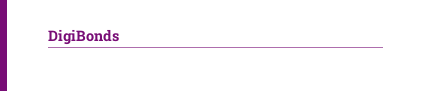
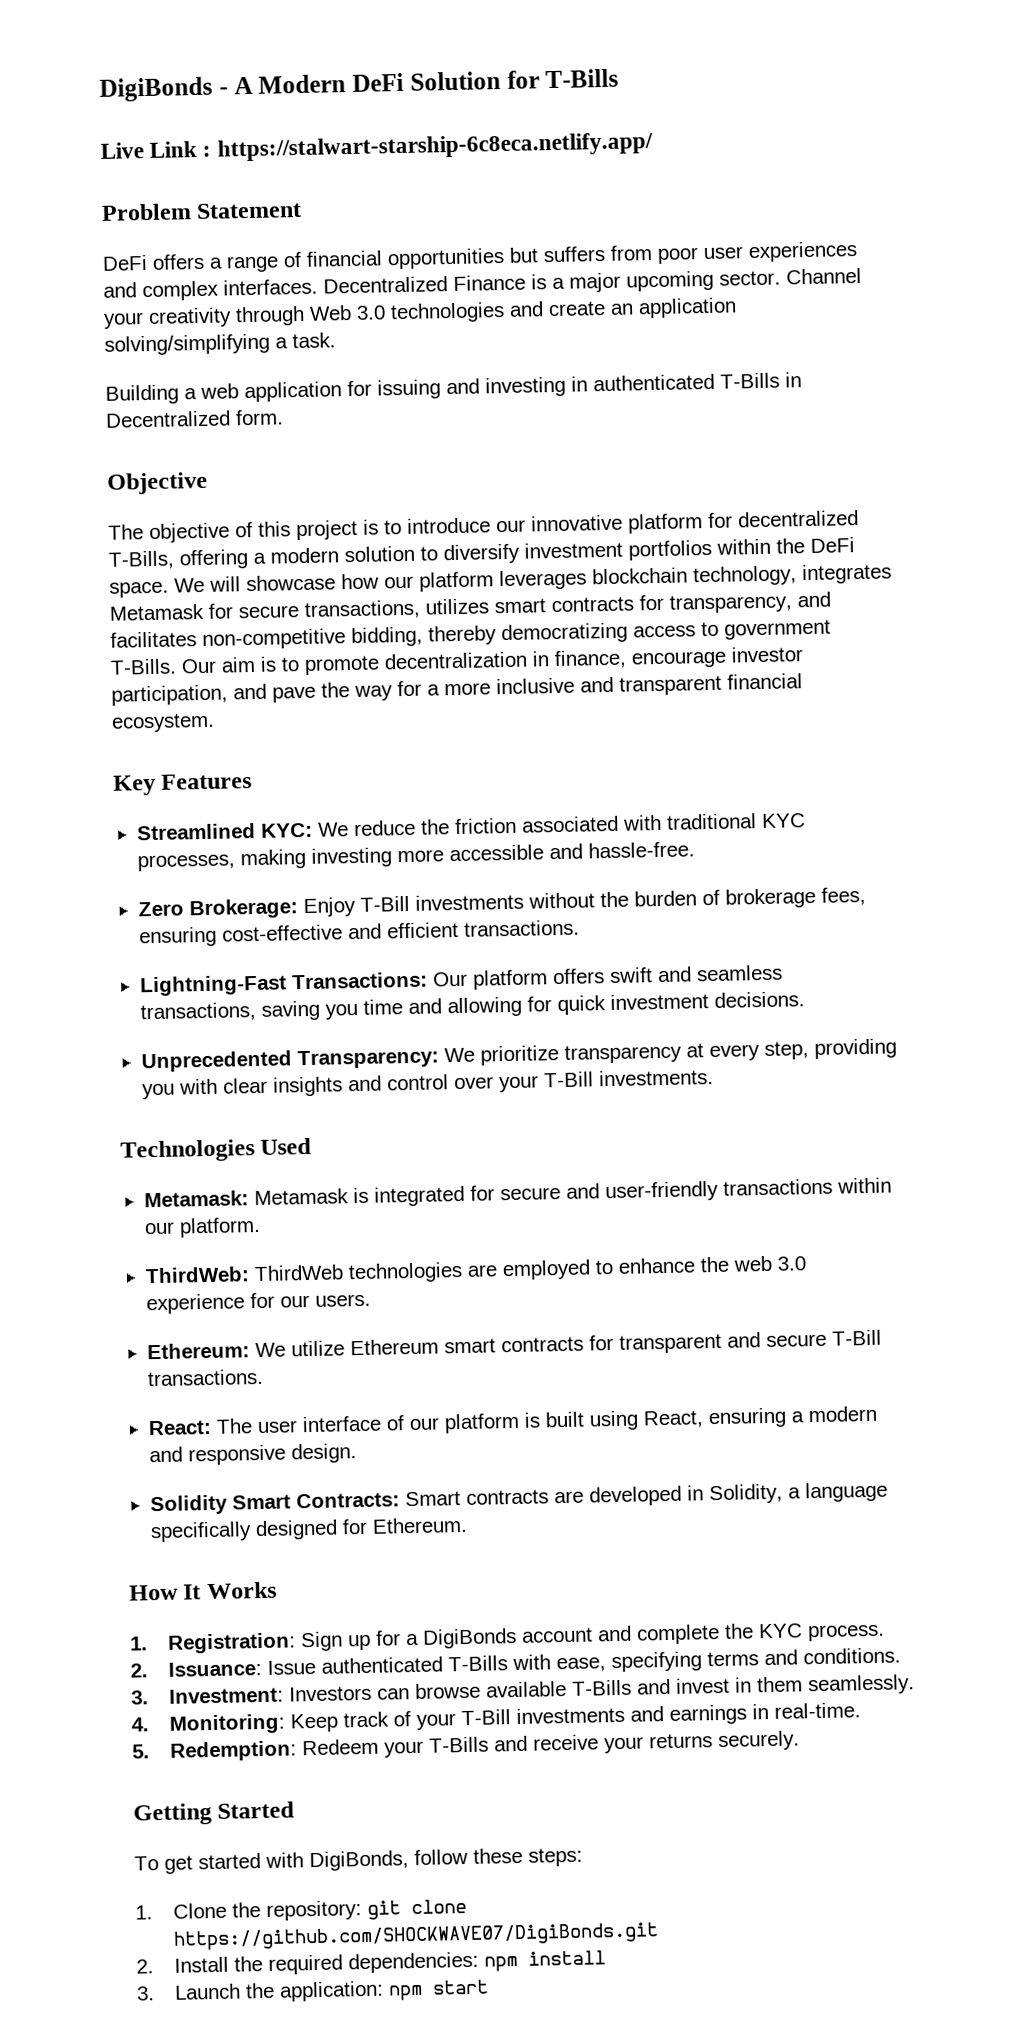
- DigiBonds
+ DigiBonds - A Modern DeFi Solution for T-Bills
+ Live Link : https://stalwart-starship-6c8eca.netlify.app/
+ Problem Statement
+ DeFi offers a range of financial opportunities but suffers from poor user experiences and complex interfaces. Decentralized Finance is a major upcoming sector. Channel your creativity through Web 3.0 technologies and create an application solving/simplifying a task.
+ Building a web application for issuing and investing in authenticated T-Bills in Decentralized form.
+ Objective
+ The objective of this project is to introduce our innovative platform for decentralized T-Bills, offering a modern solution to diversify investment portfolios within the DeFi space. We will showcase how our platform leverages blockchain technology, integrates Metamask for secure transactions, utilizes smart contracts for transparency, and facilitates non-competitive bidding, thereby democratizing access to government T-Bills. Our aim is to promote decentralization in finance, encourage investor participation, and pave the way for a more inclusive and transparent financial ecosystem.
+ Key Features
+ Streamlined KYC: We reduce the friction associated with traditional KYC processes, making investing more accessible and hassle-free.
+ Zero Brokerage: Enjoy T-Bill investments without the burden of brokerage fees, ensuring cost-effective and efficient transactions.
+ Lightning-Fast Transactions: Our platform offers swift and seamless transactions, saving you time and allowing for quick investment decisions.
+ Unprecedented Transparency: We prioritize transparency at every step, providing you with clear insights and control over your T-Bill investments.
+ Technologies Used
+ Metamask: Metamask is integrated for secure and user-friendly transactions within our platform.
+ ThirdWeb: ThirdWeb technologies are employed to enhance the web 3.0 experience for our users.
+ Ethereum: We utilize Ethereum smart contracts for transparent and secure T-Bill transactions.
+ React: The user interface of our platform is built using React, ensuring a modern and responsive design.
+ Solidity Smart Contracts: Smart contracts are developed in Solidity, a language specifically designed for Ethereum.
+ How It Works
+ 1. Registration: Sign up for a DigiBonds account and complete the KYC process.
+ 2. Issuance: Issue authenticated T-Bills with ease, specifying terms and conditions.
+ 3. Investment: Investors can browse available T-Bills and invest in them seamlessly.
+ 4. Monitoring: Keep track of your T-Bill investments and earnings in real-time.
+ 5. Redemption: Redeem your T-Bills and receive your returns securely.
+ Getting Started
+ To get started with DigiBonds, follow these steps:
+ 1. Clone the repository: git clone https://github.com/SHOCKWAVE07/DigiBonds.git
+ 2. Install the required dependencies: npm install
+ 3. Launch the application: npm start

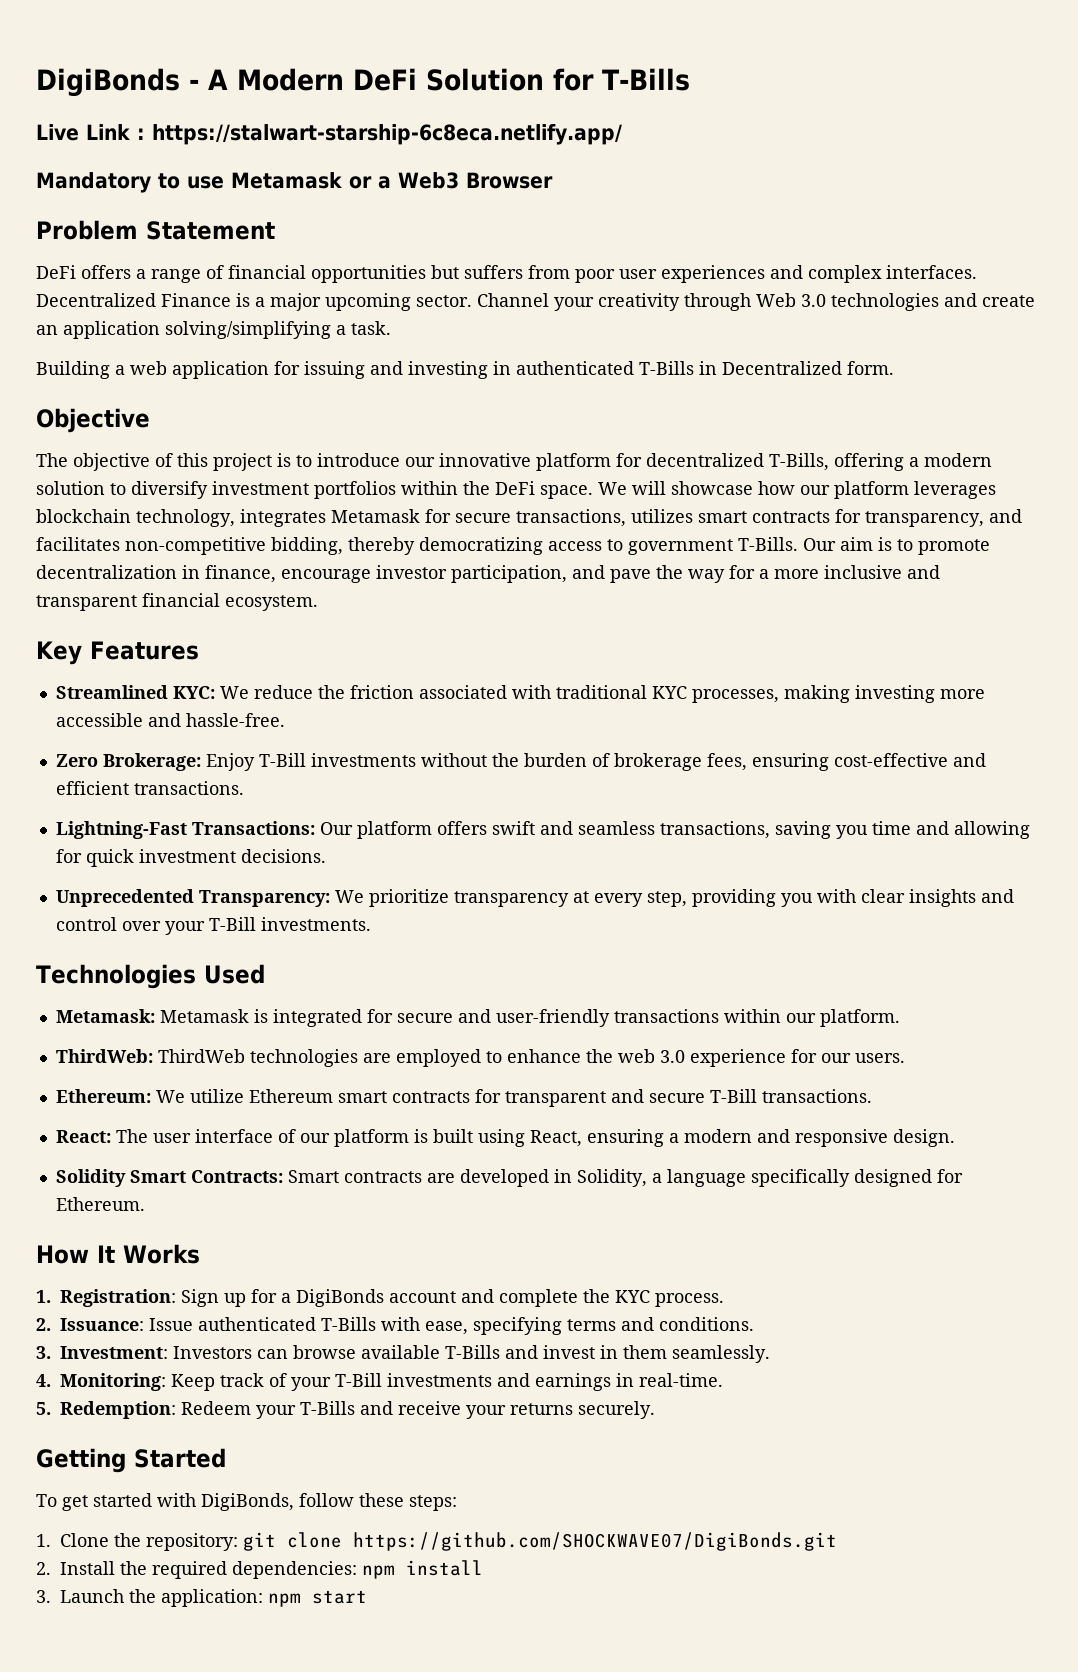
+ Mandatory to use Metamask or a Web3 Browser

